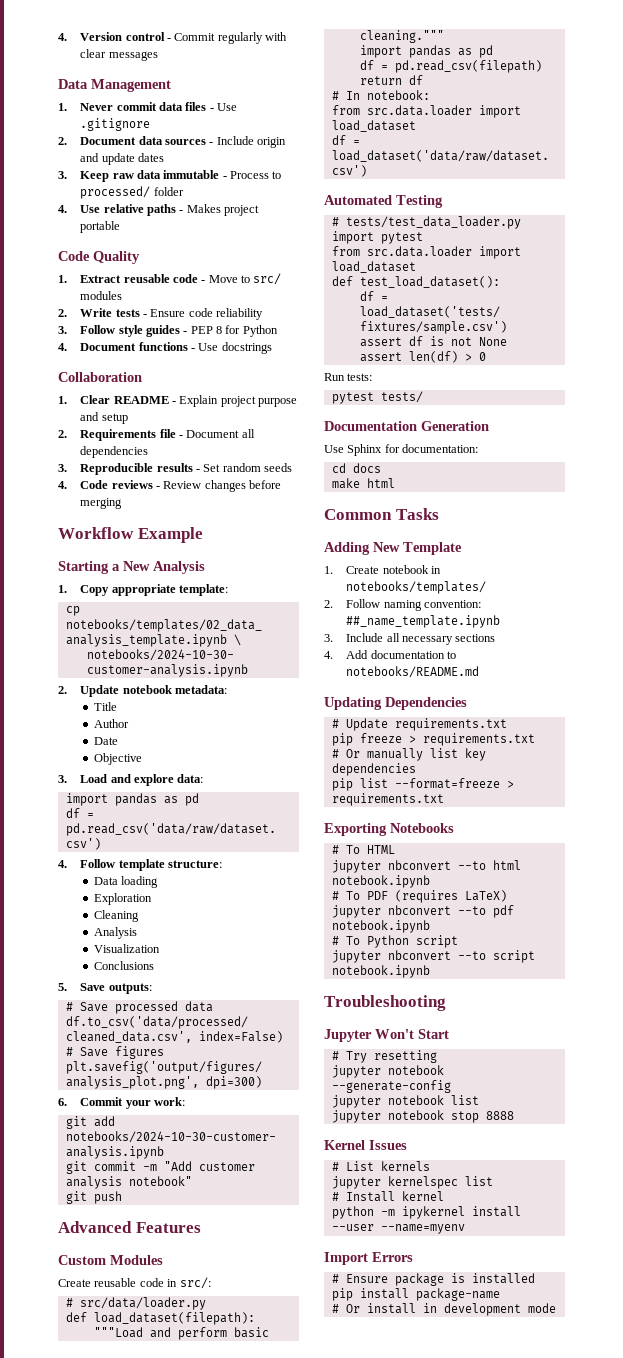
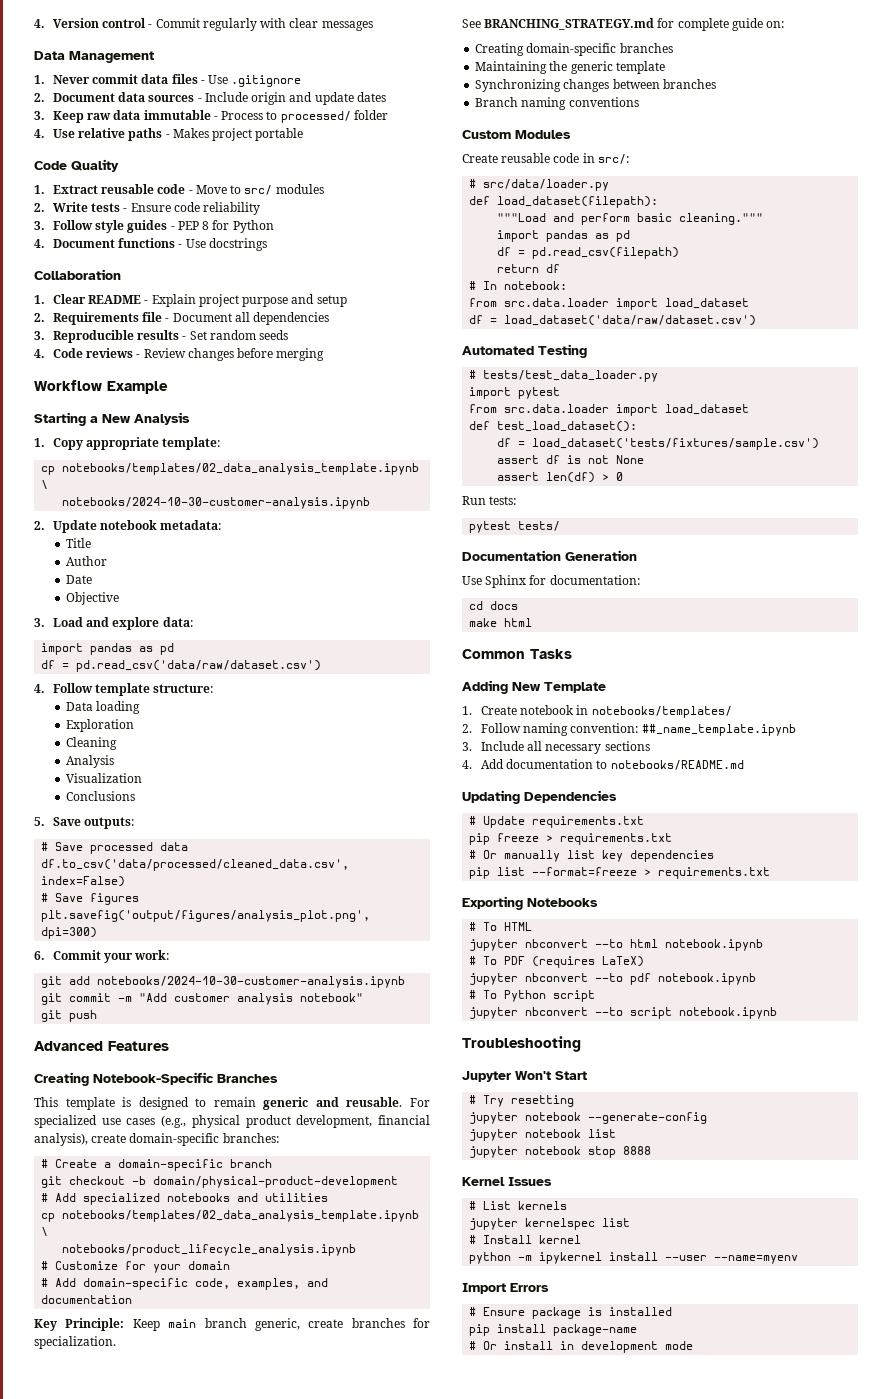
+ Creating Notebook-Specific Branches
+ This template is designed to remain generic and reusable. For specialized use cases (e.g., physical product development, financial analysis), create domain-specific branches:
+ # Create a domain-specific branch
+ git checkout -b domain/physical-product-development
+ # Add specialized notebooks and utilities
+ cp notebooks/templates/02_data_analysis_template.ipynb \
+ notebooks/product_lifecycle_analysis.ipynb
+ # Customize for your domain
+ # Add domain-specific code, examples, and documentation
+ Key Principle: Keep main branch generic, create branches for specialization.
+ See BRANCHING_STRATEGY.md for complete guide on:
+ Creating domain-specific branches
+ Maintaining the generic template
+ Synchronizing changes between branches
+ Branch naming conventions

